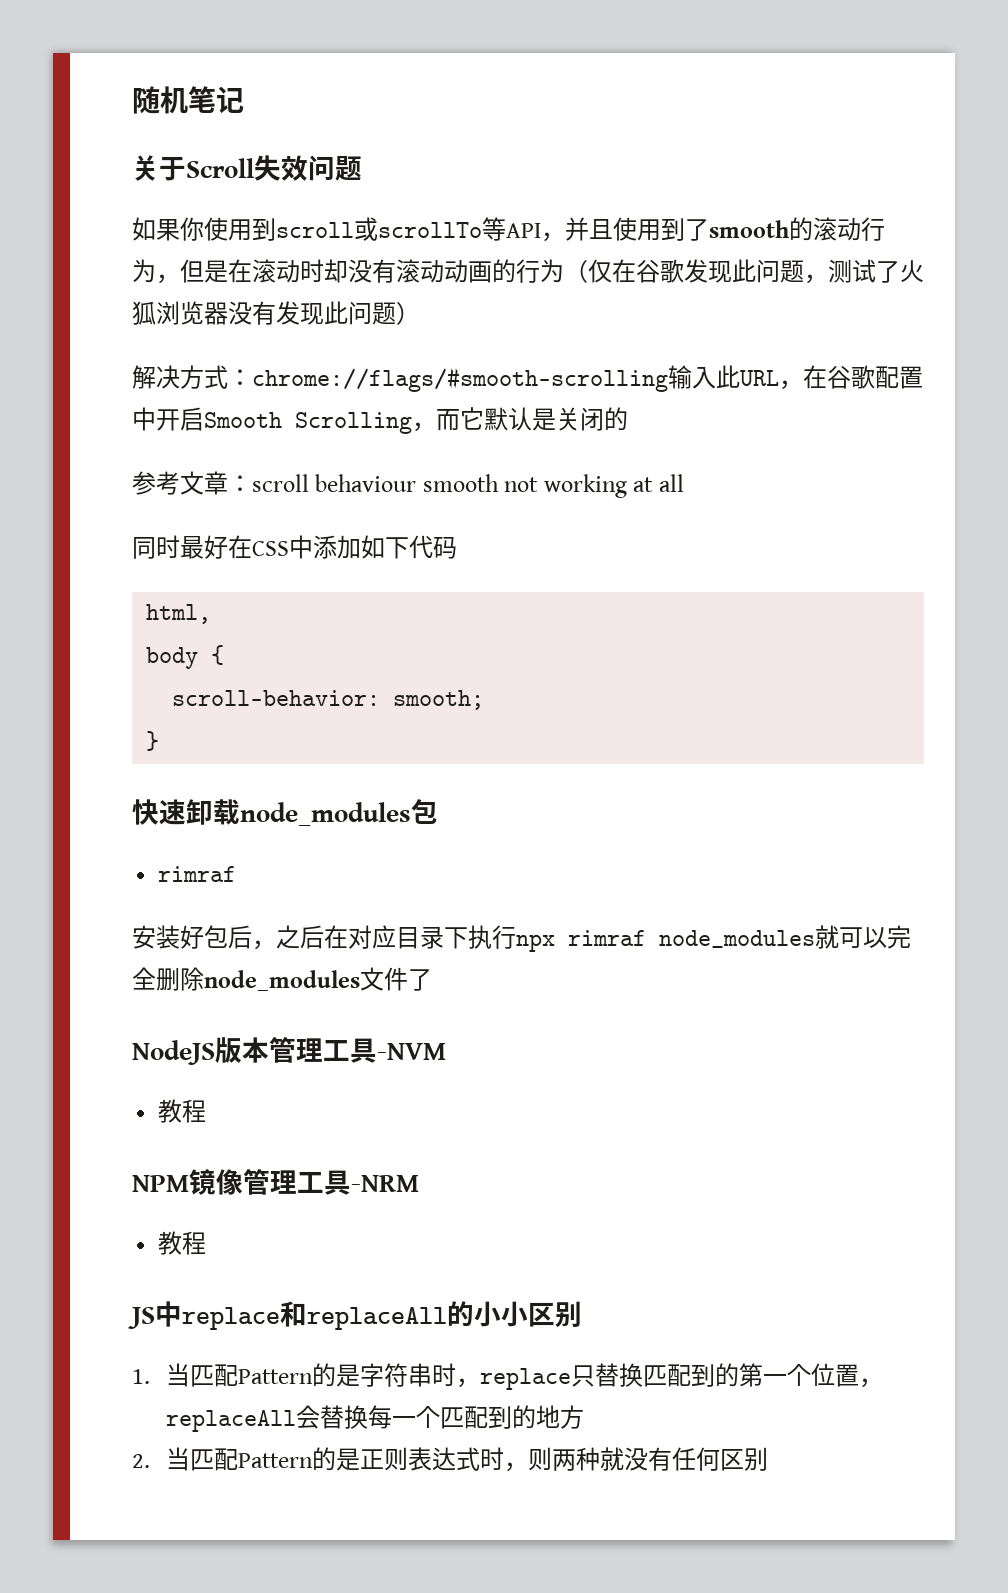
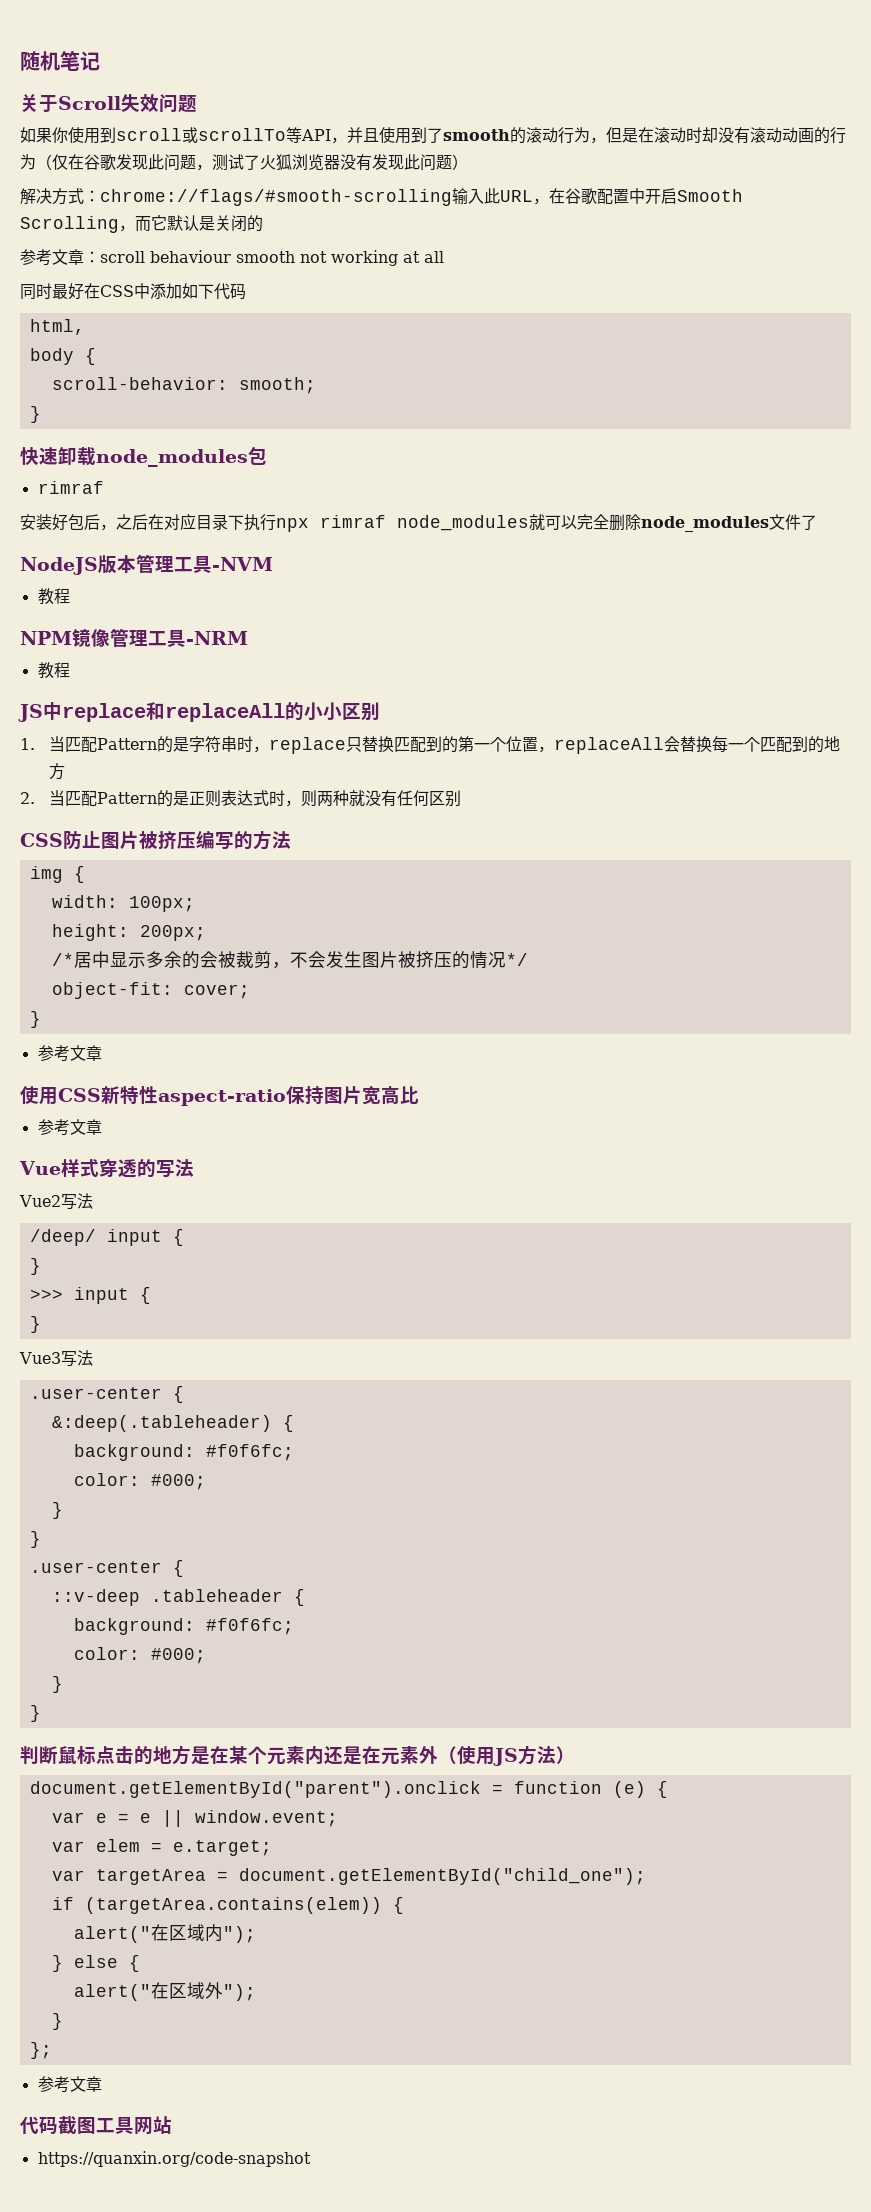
+ CSS防止图片被挤压编写的方法
+ img {
+ width: 100px;
+ height: 200px;
+ /*居中显示多余的会被裁剪，不会发生图片被挤压的情况*/
+ object-fit: cover;
+ }
+ 参考文章
+ 使用CSS新特性aspect-ratio保持图片宽高比
+ 参考文章
+ Vue样式穿透的写法
+ Vue2写法
+ /deep/ input {
+ }
+ >>> input {
+ }
+ Vue3写法
+ .user-center {
+ &:deep(.tableheader) {
+ background: #f0f6fc;
+ color: #000;
+ }
+ }
+ .user-center {
+ ::v-deep .tableheader {
+ background: #f0f6fc;
+ color: #000;
+ }
+ }
+ 判断鼠标点击的地方是在某个元素内还是在元素外（使用JS方法）
+ document.getElementById("parent").onclick = function (e) {
+ var e = e || window.event;
+ var elem = e.target;
+ var targetArea = document.getElementById("child_one");
+ if (targetArea.contains(elem)) {
+ alert("在区域内");
+ } else {
+ alert("在区域外");
+ }
+ };
+ 参考文章
+ 代码截图工具网站
+ https://quanxin.org/code-snapshot

